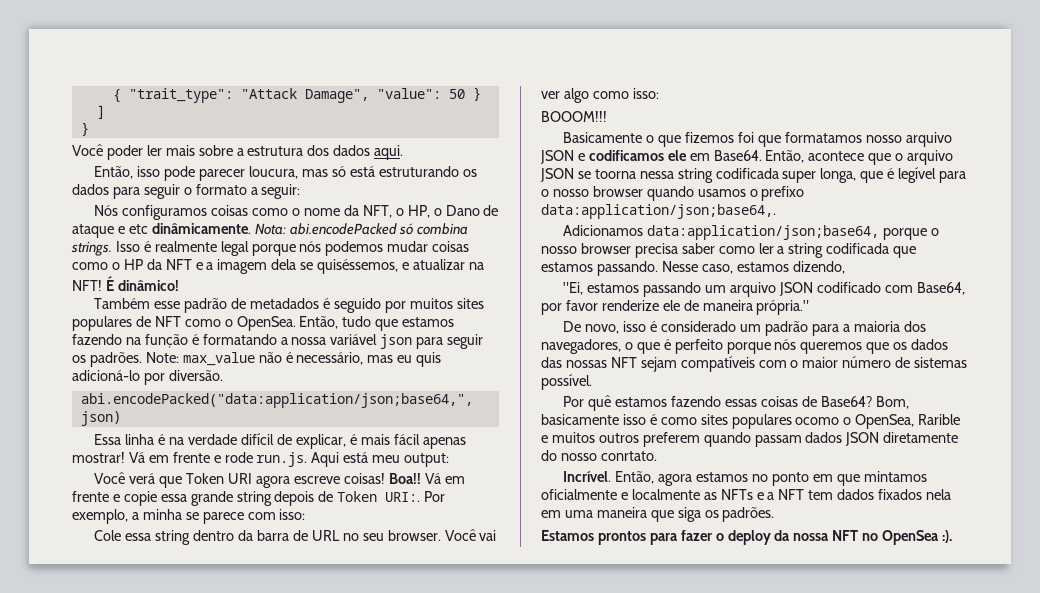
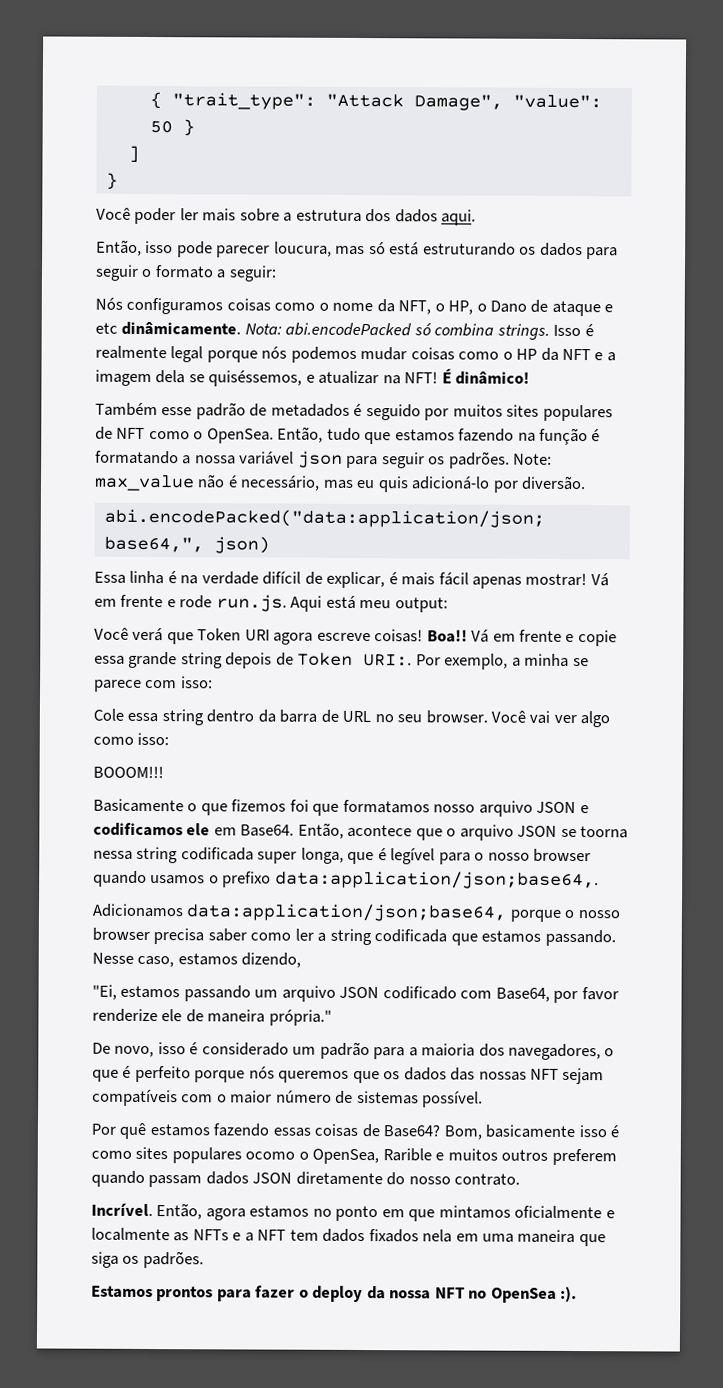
- Bom, basicamente isso é como sites populares ocomo o OpenSea, Rarible e muitos outros preferem quando passam dados JSON diretamente do nosso conrtato.
+ Bom, basicamente isso é como sites populares ocomo o OpenSea, Rarible e muitos outros preferem quando passam dados JSON diretamente do nosso contrato.

